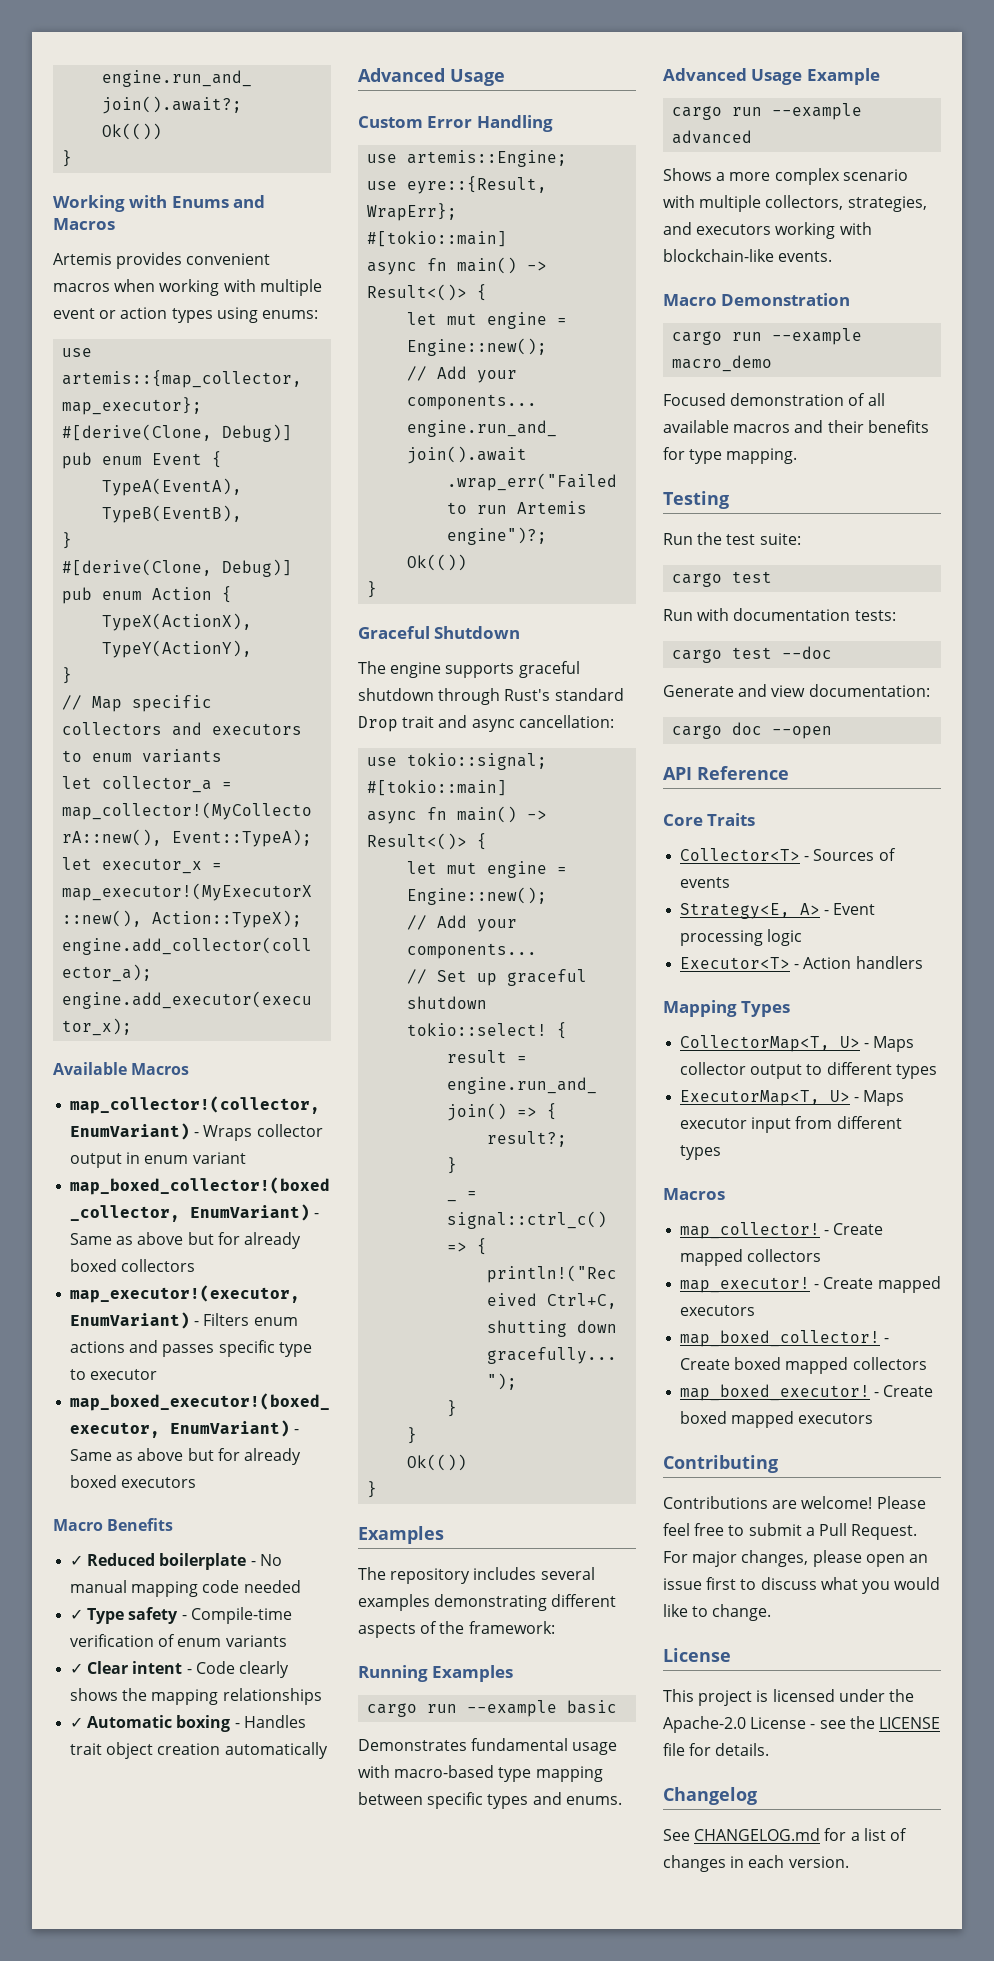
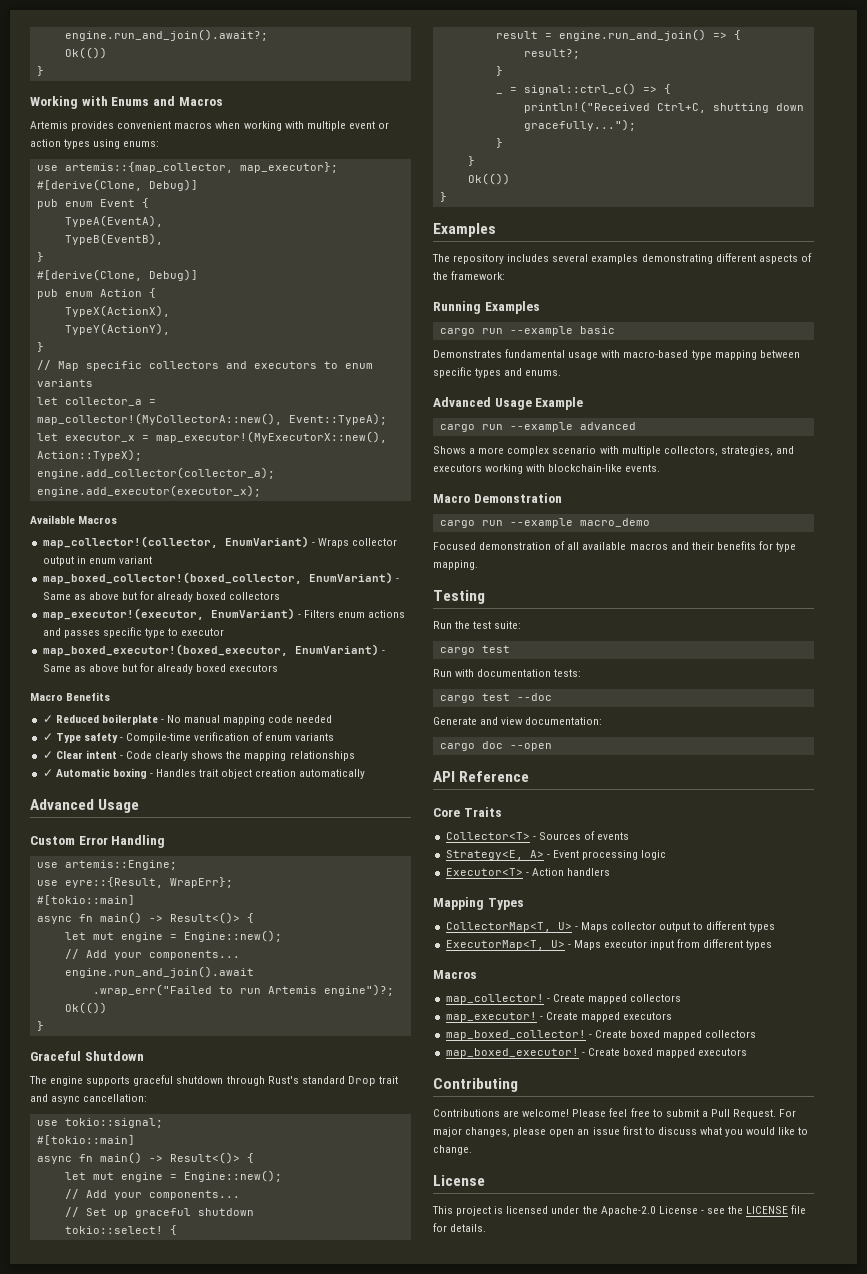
- Changelog
- See CHANGELOG.md for a list of changes in each version.

